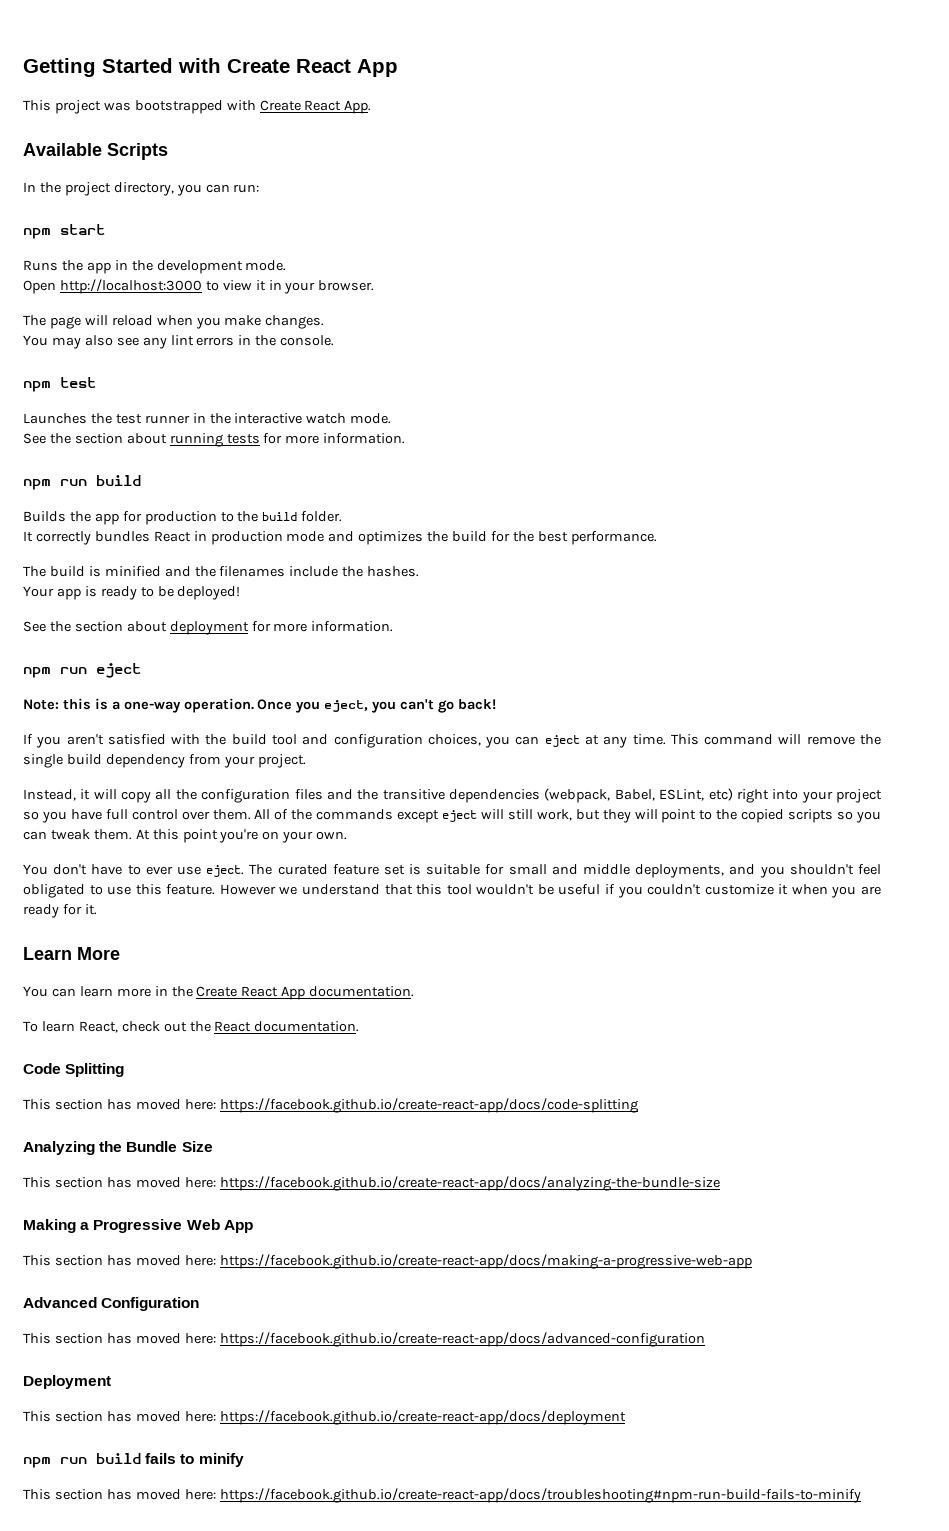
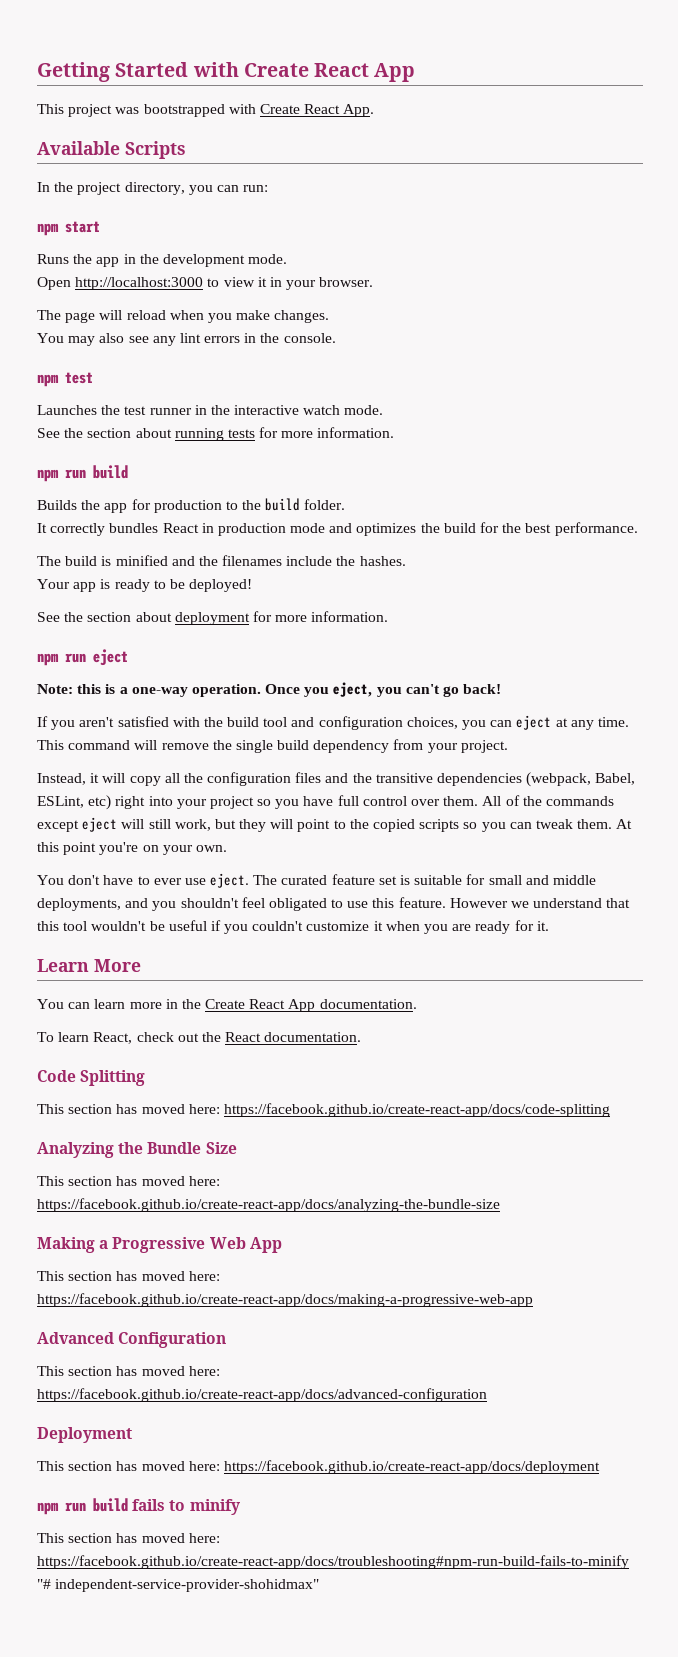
- This section has moved here: https://facebook.github.io/create-react-app/docs/troubleshooting#npm-run-build-fails-to-minify
+ This section has moved here: https://facebook.github.io/create-react-app/docs/troubleshooting#npm-run-build-fails-to-minify "# independent-service-provider-shohidmax"

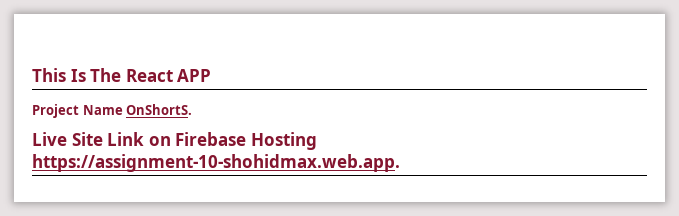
- Getting Started with Create React App
- This project was bootstrapped with Create React App.
- Available Scripts
- In the project directory, you can run:
- npm start
- Runs the app in the development mode.
- Open http://localhost:3000 to view it in your browser.
- The page will reload when you make changes.
- You may also see any lint errors in the console.
- npm test
- Launches the test runner in the interactive watch mode.
- See the section about running tests for more information.
- npm run build
- Builds the app for production to the build folder.
- It correctly bundles React in production mode and optimizes the build for the best performance.
- The build is minified and the filenames include the hashes.
- Your app is ready to be deployed!
- See the section about deployment for more information.
- npm run eject
- Note: this is a one-way operation. Once you eject, you can't go back!
- If you aren't satisfied with the build tool and configuration choices, you can eject at any time. This command will remove the single build dependency from your project.
- Instead, it will copy all the configuration files and the transitive dependencies (webpack, Babel, ESLint, etc) right into your project so you have full control over them. All of the commands except eject will still work, but they will point to the copied scripts so you can tweak them. At this point you're on your own.
- You don't have to ever use eject. The curated feature set is suitable for small and middle deployments, and you shouldn't feel obligated to use this feature. However we understand that this tool wouldn't be useful if you couldn't customize it when you are ready for it.
- Learn More
- You can learn more in the Create React App documentation.
- To learn React, check out the React documentation.
- Code Splitting
- This section has moved here: https://facebook.github.io/create-react-app/docs/code-splitting
- Analyzing the Bundle Size
- This section has moved here: https://facebook.github.io/create-react-app/docs/analyzing-the-bundle-size
- Making a Progressive Web App
- This section has moved here: https://facebook.github.io/create-react-app/docs/making-a-progressive-web-app
- Advanced Configuration
- This section has moved here: https://facebook.github.io/create-react-app/docs/advanced-configuration
- Deployment
- This section has moved here: https://facebook.github.io/create-react-app/docs/deployment
- npm run build fails to minify
- This section has moved here: https://facebook.github.io/create-react-app/docs/troubleshooting#npm-run-build-fails-to-minify "# independent-service-provider-shohidmax"
+ This Is The React APP
+ Project Name OnShortS.
+ Live Site Link on Firebase Hosting https://assignment-10-shohidmax.web.app.

